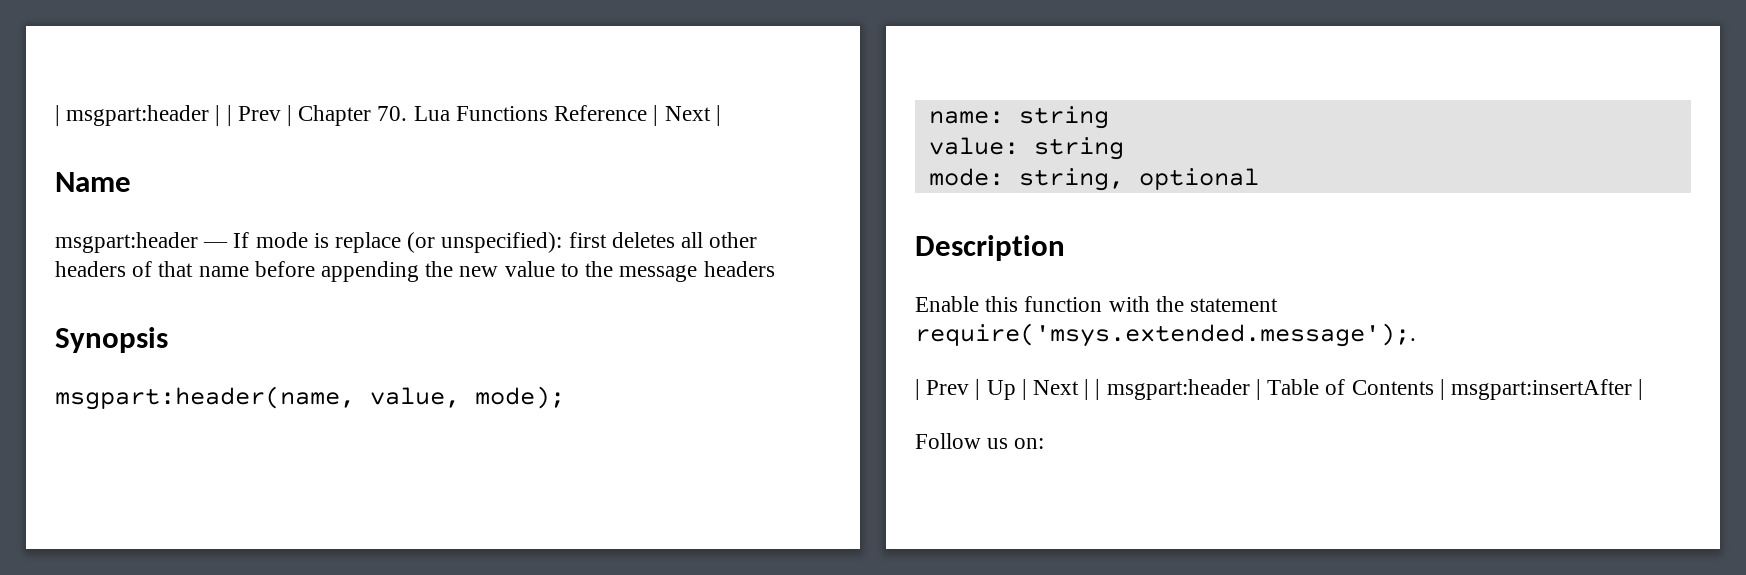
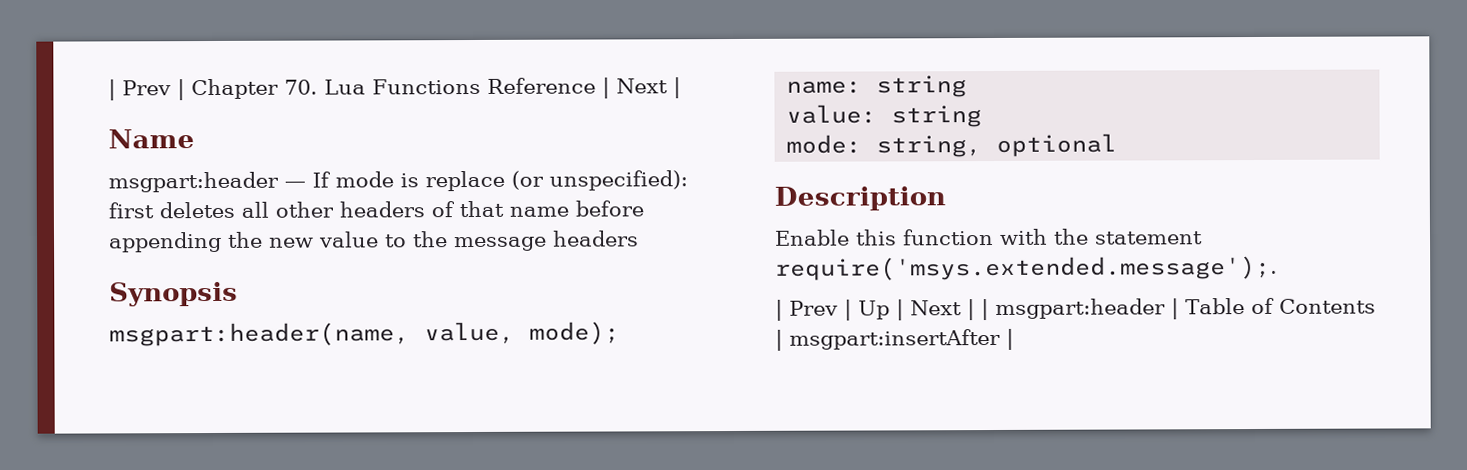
- | msgpart:header | | Prev | Chapter 70. Lua Functions Reference | Next |
+ | Prev | Chapter 70. Lua Functions Reference | Next |
- Follow us on:

